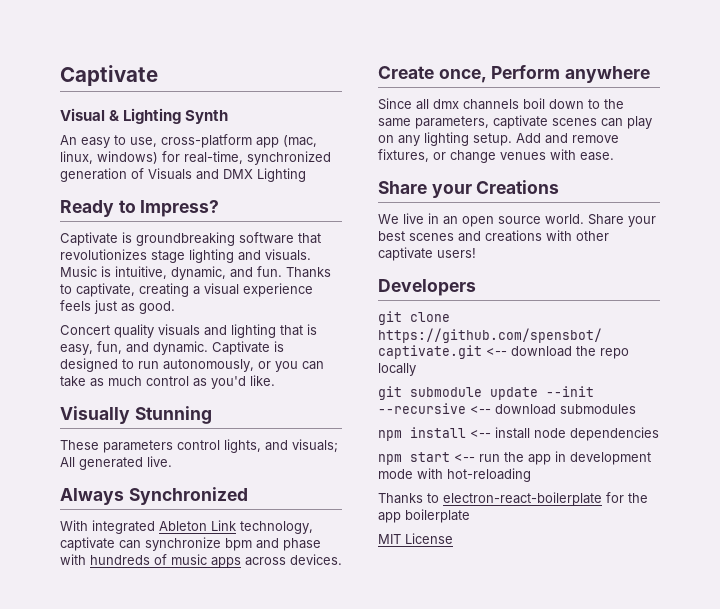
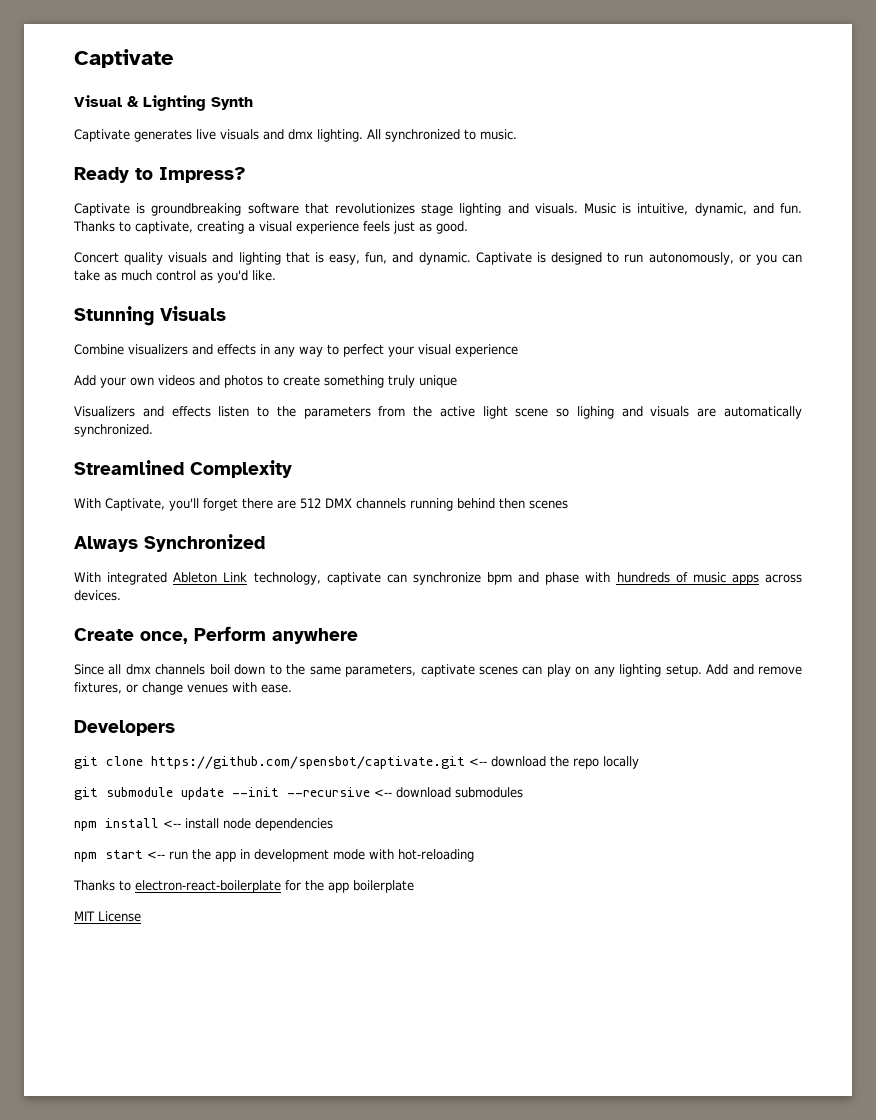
- An easy to use, cross-platform app (mac, linux, windows) for real-time, synchronized generation of Visuals and DMX Lighting
+ Captivate generates live visuals and dmx lighting. All synchronized to music.
- Visually Stunning
- These parameters control lights, and visuals; All generated live.
+ Stunning Visuals
+ Combine visualizers and effects in any way to perfect your visual experience
+ Add your own videos and photos to create something truly unique
+ Visualizers and effects listen to the parameters from the active light scene so lighing and visuals are automatically synchronized.
+ Streamlined Complexity
+ With Captivate, you'll forget there are 512 DMX channels running behind then scenes
- Share your Creations
- We live in an open source world. Share your best scenes and creations with other captivate users!

